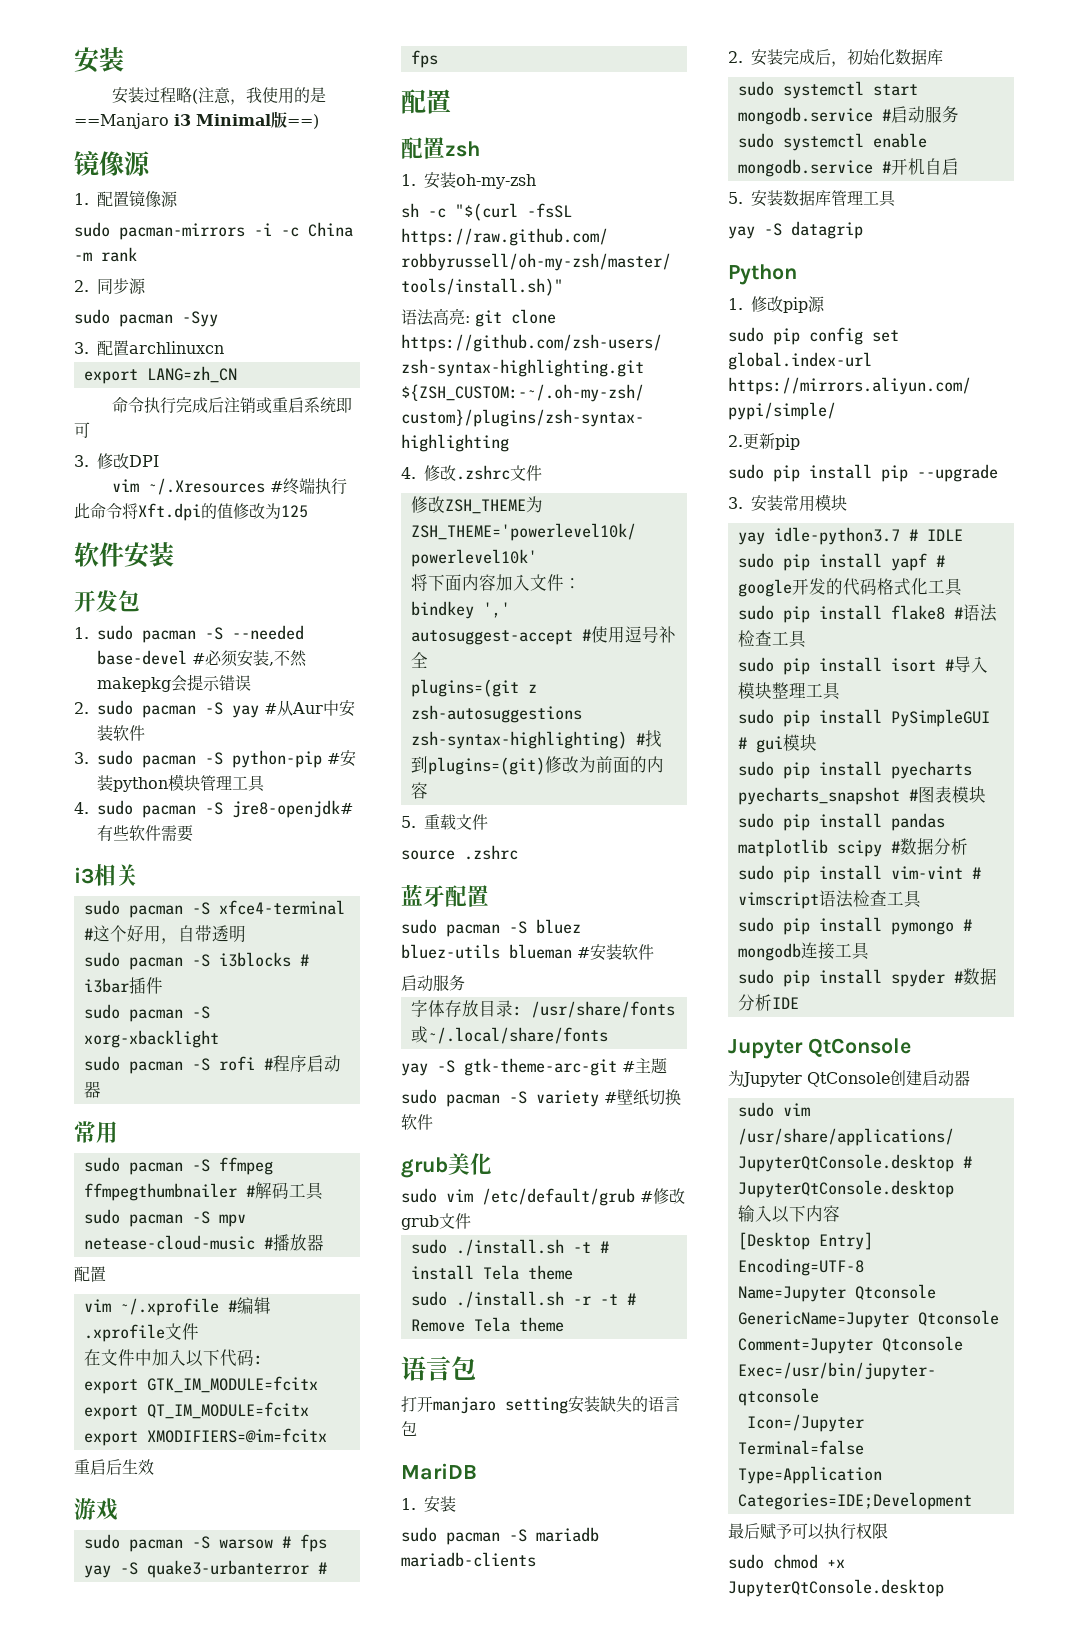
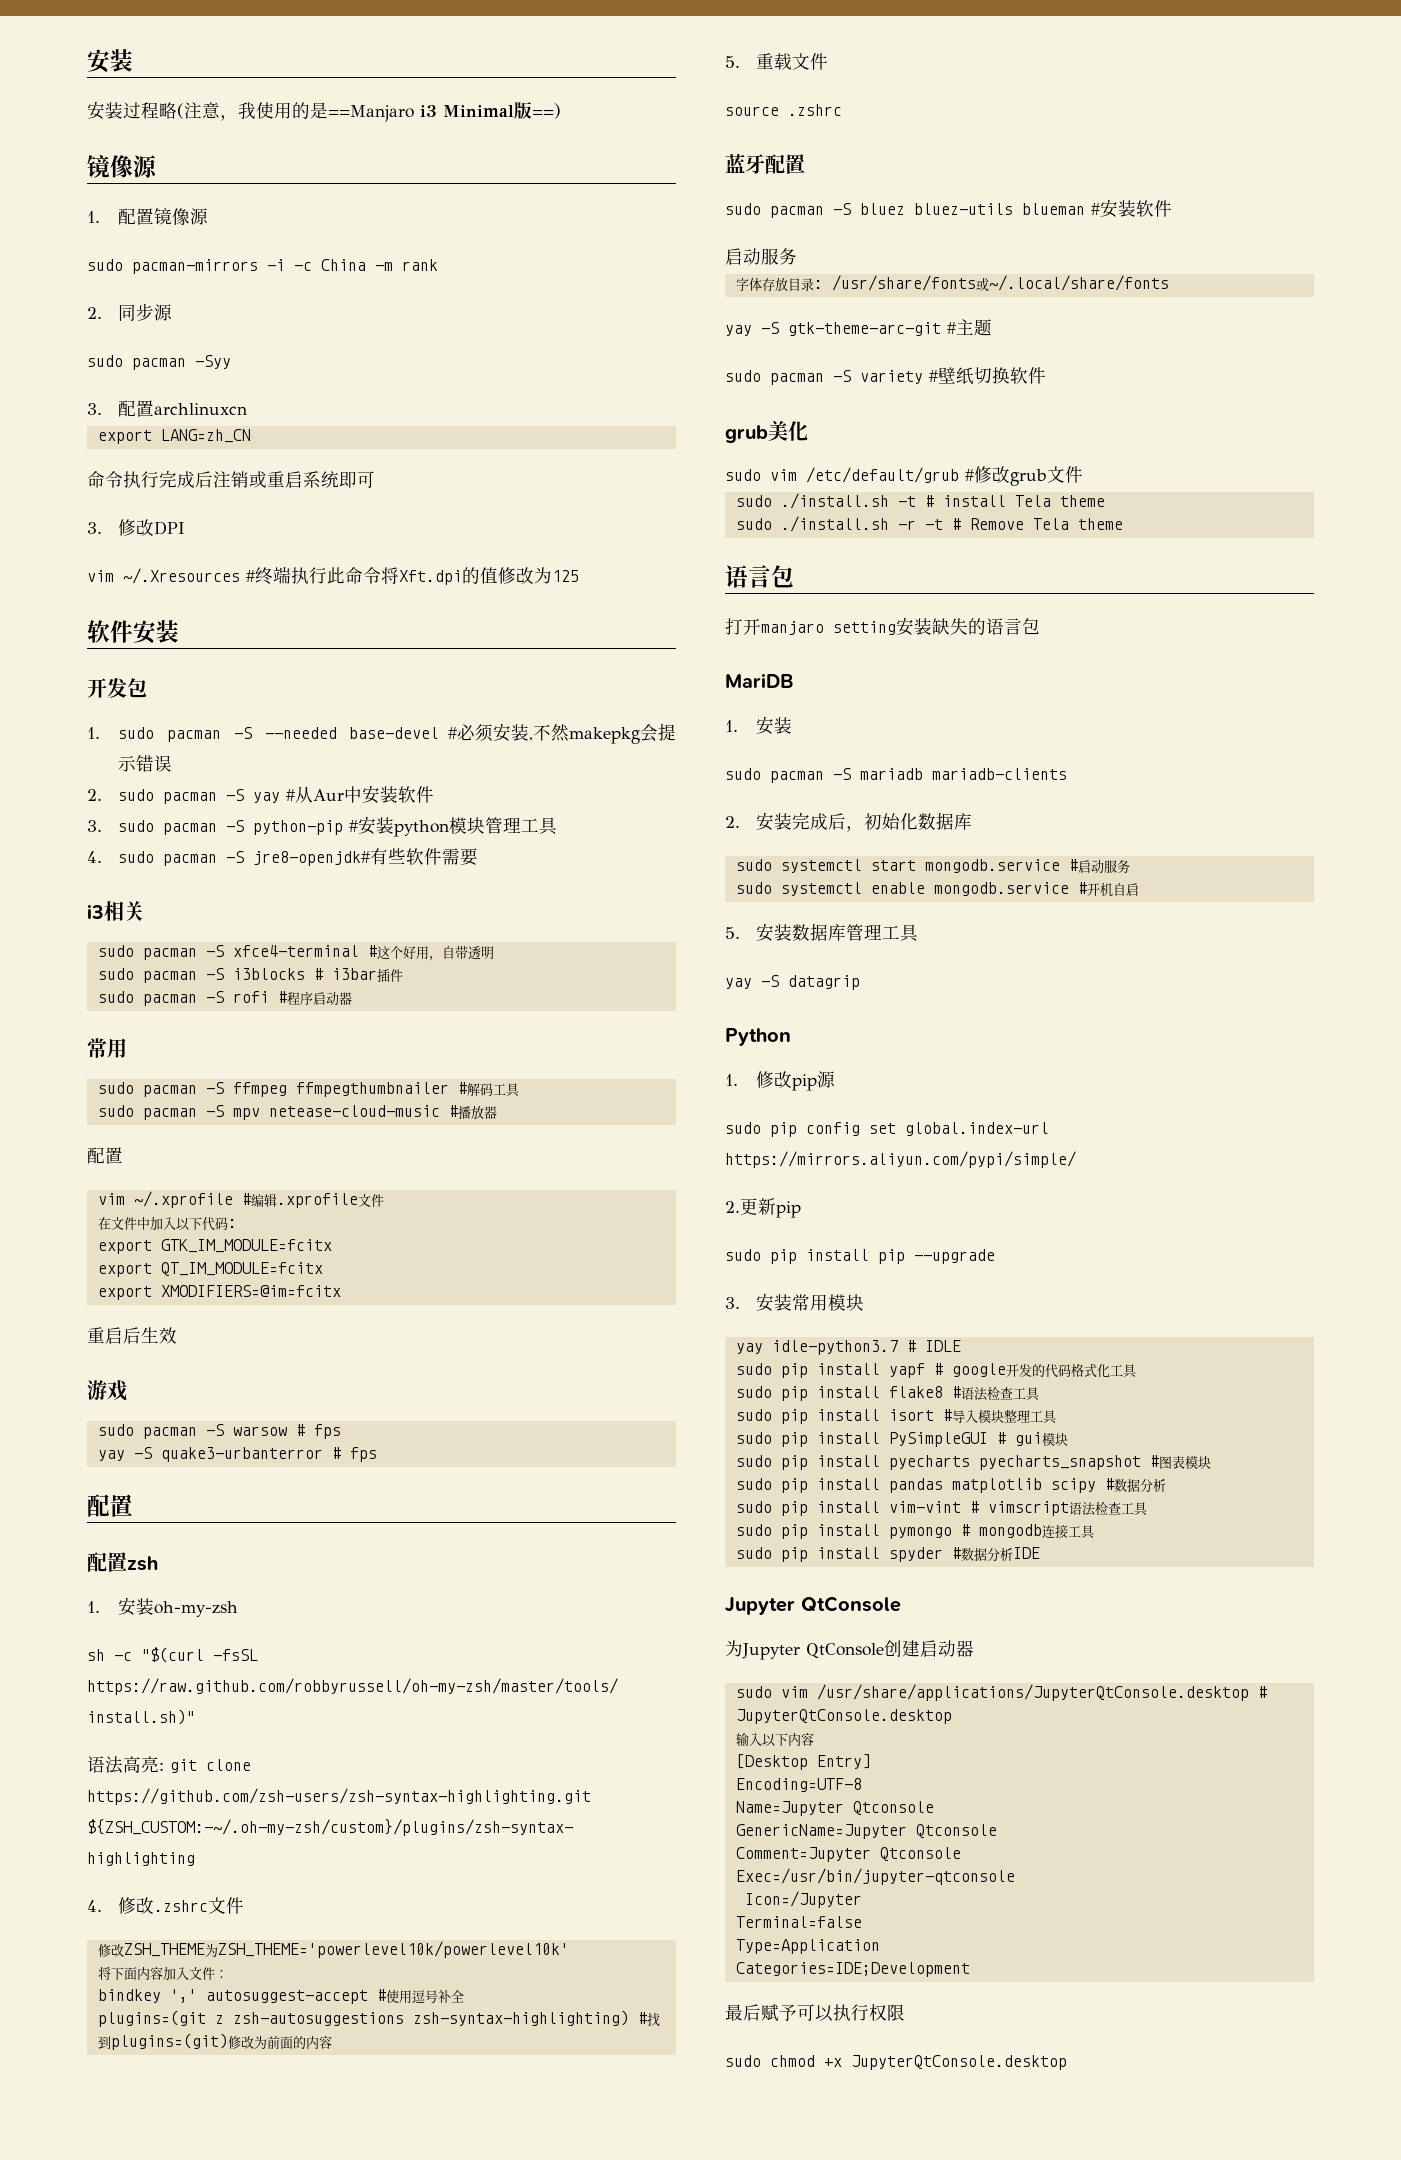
- sudo pacman -S xorg-xbacklight

